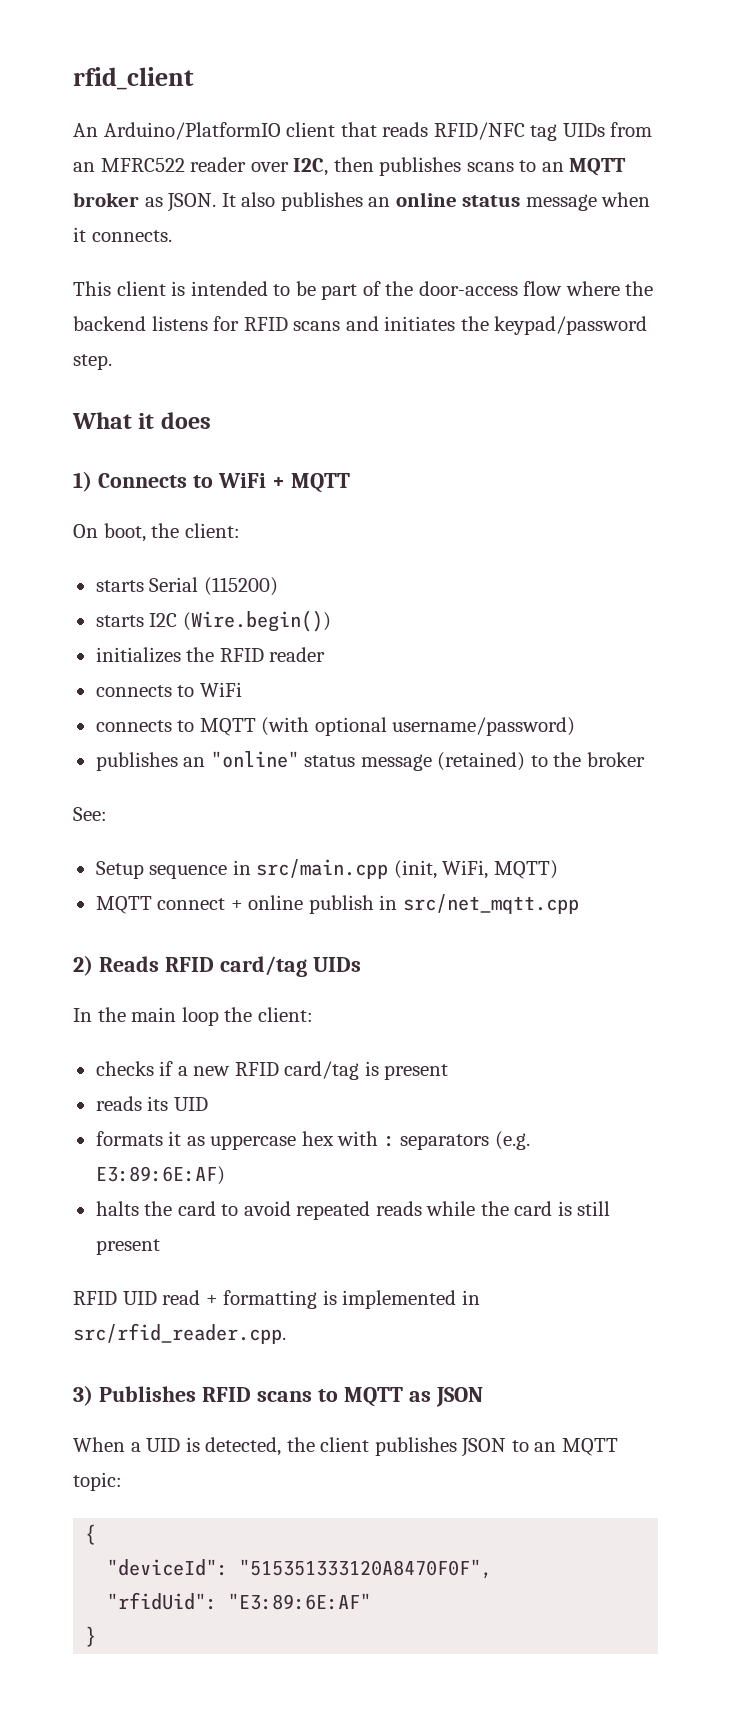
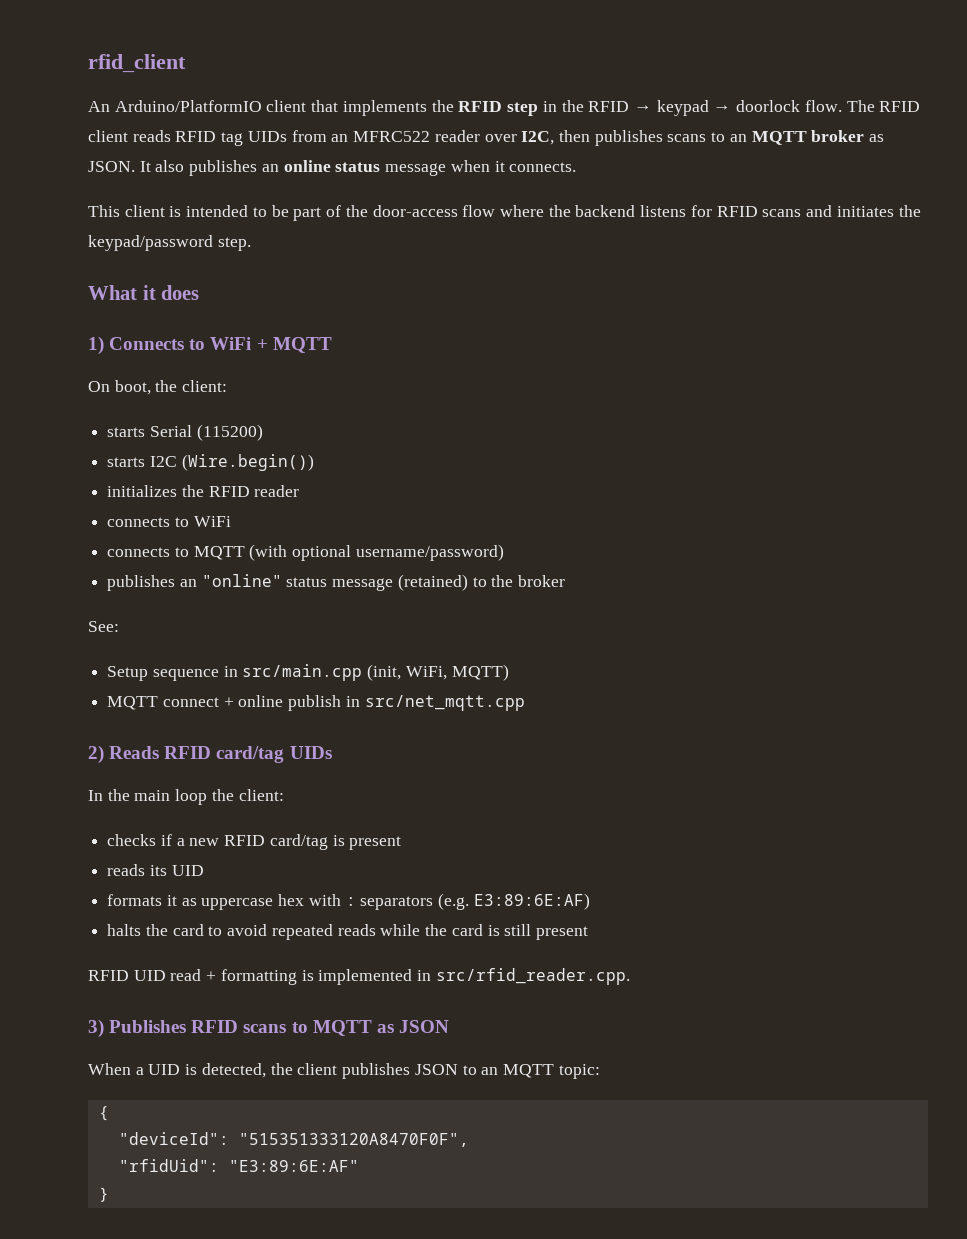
- An Arduino/PlatformIO client that reads RFID/NFC tag UIDs from an MFRC522 reader over I2C, then publishes scans to an MQTT broker as JSON.
+ An Arduino/PlatformIO client that implements the RFID step in the RFID → keypad → doorlock flow. The RFID client reads RFID tag UIDs from an MFRC522 reader over I2C, then publishes scans to an MQTT broker as JSON.

